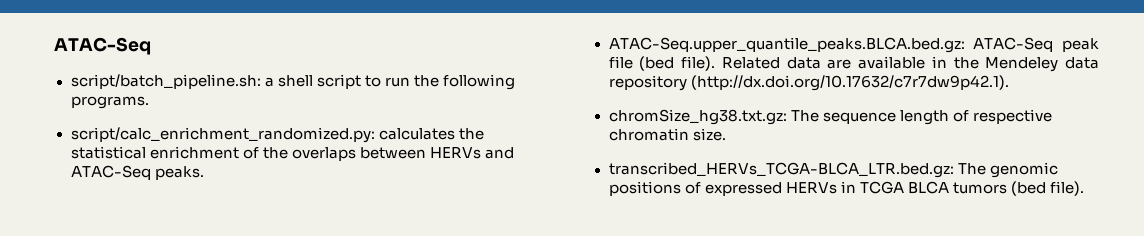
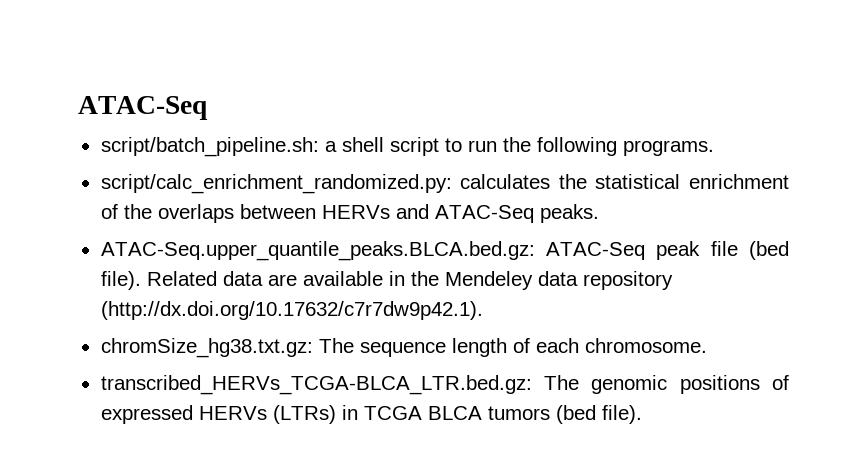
- chromSize_hg38.txt.gz: The sequence length of respective chromatin size.
+ chromSize_hg38.txt.gz: The sequence length of each chromosome.
- transcribed_HERVs_TCGA-BLCA_LTR.bed.gz: The genomic positions of expressed HERVs in TCGA BLCA tumors (bed file).
+ transcribed_HERVs_TCGA-BLCA_LTR.bed.gz: The genomic positions of expressed HERVs (LTRs) in TCGA BLCA tumors (bed file).

